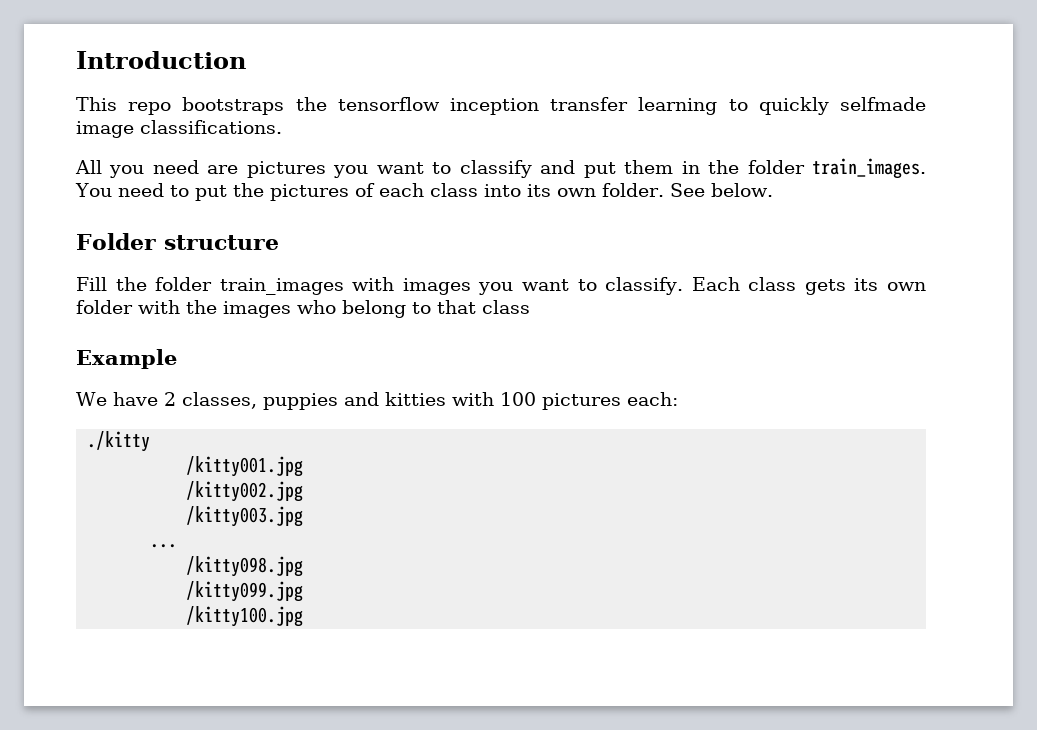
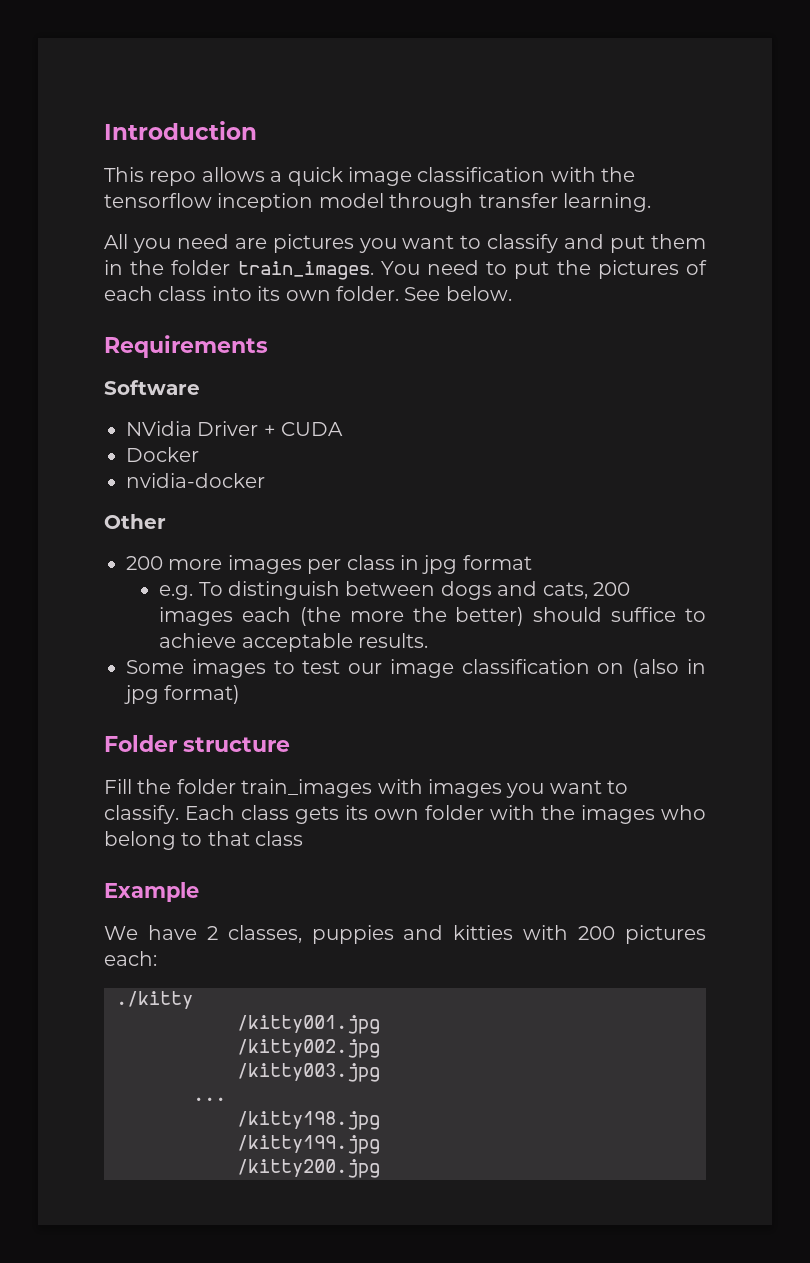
- This repo bootstraps the tensorflow inception transfer learning to quickly selfmade image classifications.
+ This repo allows a quick image classification with the tensorflow inception model through transfer learning.
+ Requirements
+ Software
+ NVidia Driver + CUDA
+ Docker
+ nvidia-docker
+ Other
+ 200 more images per class in jpg format
+ e.g. To distinguish between dogs and cats, 200 images each (the more the better) should suffice to achieve acceptable results.
+ Some images to test our image classification on (also in jpg format)
- We have 2 classes, puppies and kitties with 100 pictures each:
+ We have 2 classes, puppies and kitties with 200 pictures each:
- /kitty098.jpg
- /kitty099.jpg
- /kitty100.jpg
+ /kitty198.jpg
+ /kitty199.jpg
+ /kitty200.jpg

